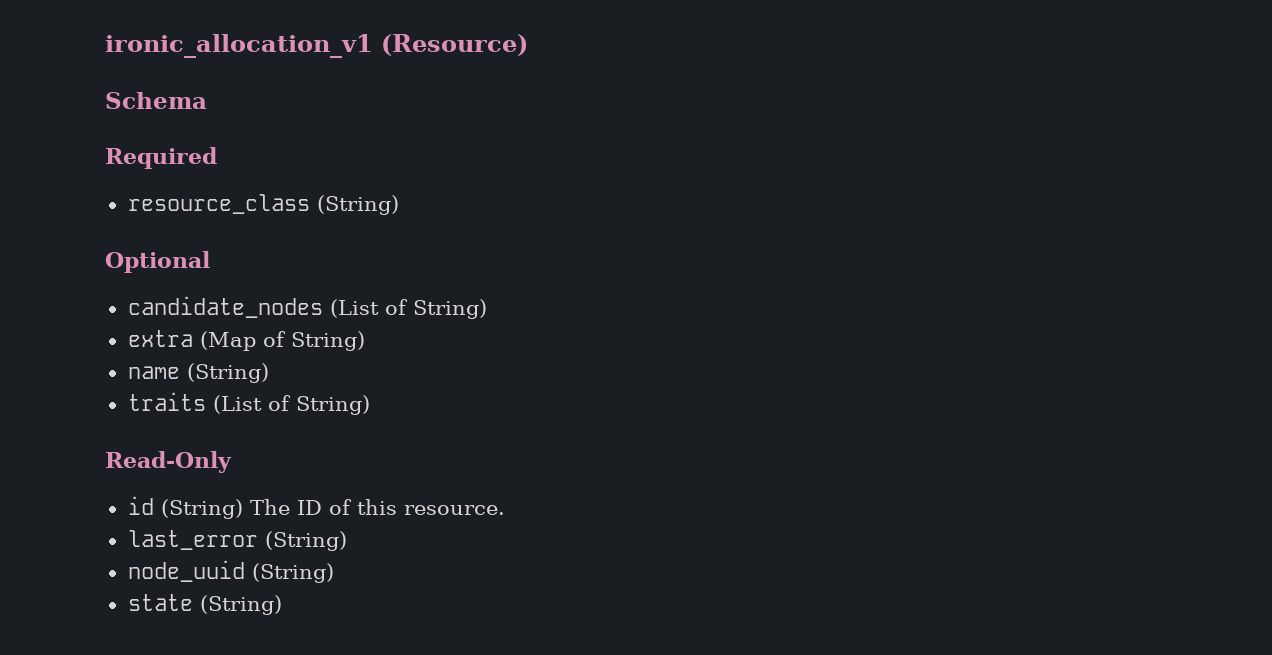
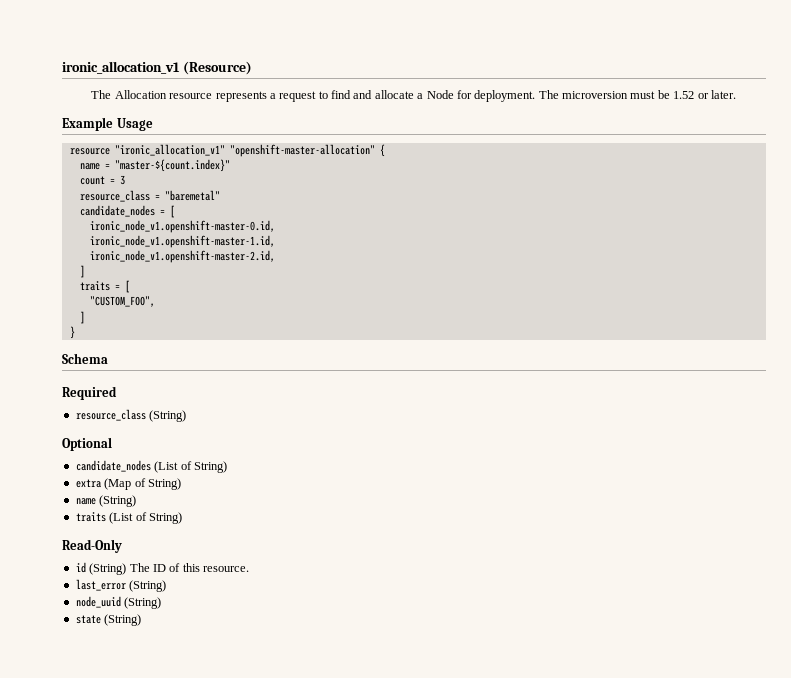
+ The Allocation resource represents a request to find and allocate a Node for deployment. The microversion must be 1.52 or later.
+ Example Usage
+ resource "ironic_allocation_v1" "openshift-master-allocation" {
+ name = "master-${count.index}"
+ count = 3
+ resource_class = "baremetal"
+ candidate_nodes = [
+ ironic_node_v1.openshift-master-0.id,
+ ironic_node_v1.openshift-master-1.id,
+ ironic_node_v1.openshift-master-2.id,
+ ]
+ traits = [
+ "CUSTOM_FOO",
+ ]
+ }

